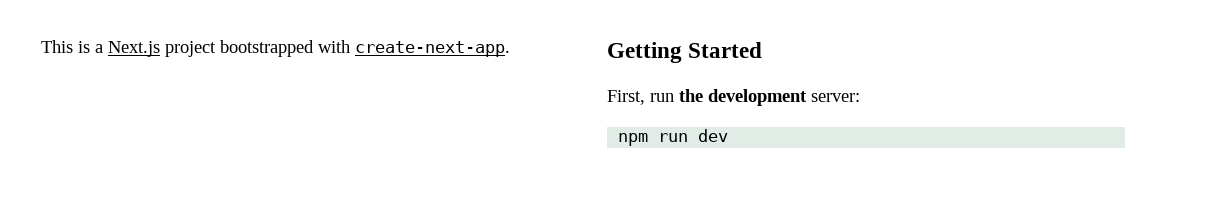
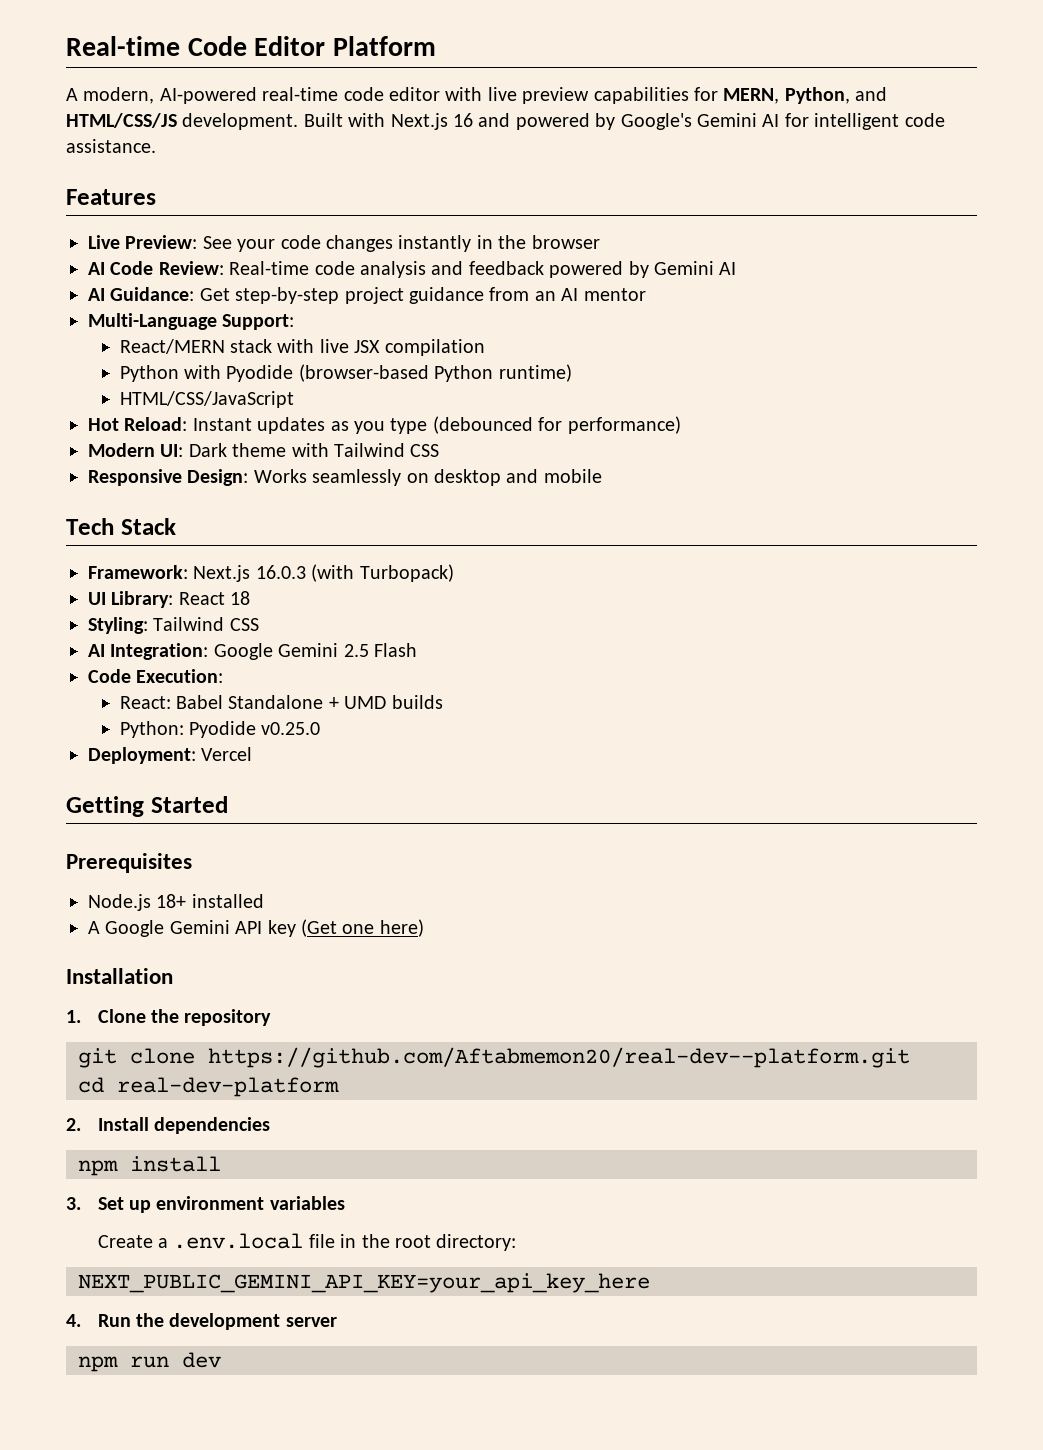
- This is a Next.js project bootstrapped with create-next-app.
+ Real-time Code Editor Platform
+ A modern, AI-powered real-time code editor with live preview capabilities for MERN, Python, and HTML/CSS/JS development. Built with Next.js 16 and powered by Google's Gemini AI for intelligent code assistance.
+ Features
+ Live Preview: See your code changes instantly in the browser
+ AI Code Review: Real-time code analysis and feedback powered by Gemini AI
+ AI Guidance: Get step-by-step project guidance from an AI mentor
+ Multi-Language Support:
+ React/MERN stack with live JSX compilation
+ Python with Pyodide (browser-based Python runtime)
+ HTML/CSS/JavaScript
+ Hot Reload: Instant updates as you type (debounced for performance)
+ Modern UI: Dark theme with Tailwind CSS
+ Responsive Design: Works seamlessly on desktop and mobile
+ Tech Stack
+ Framework: Next.js 16.0.3 (with Turbopack)
+ UI Library: React 18
+ Styling: Tailwind CSS
+ AI Integration: Google Gemini 2.5 Flash
+ Code Execution:
+ React: Babel Standalone + UMD builds
+ Python: Pyodide v0.25.0
+ Deployment: Vercel
  Getting Started
- First, run the development server:
+ Prerequisites
+ Node.js 18+ installed
+ A Google Gemini API key (Get one here)
+ Installation
+ 1. Clone the repository
+ git clone https://github.com/Aftabmemon20/real-dev--platform.git
+ cd real-dev-platform
+ 2. Install dependencies
+ npm install
+ 3. Set up environment variables
+ Create a .env.local file in the root directory:
+ NEXT_PUBLIC_GEMINI_API_KEY=your_api_key_here
+ 4. Run the development server

